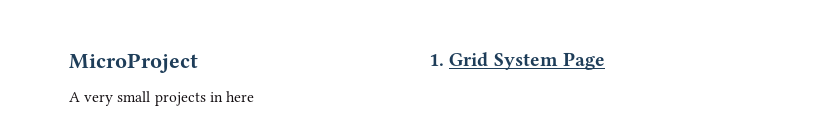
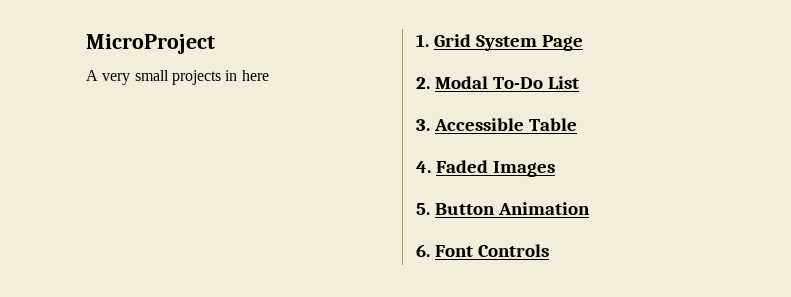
+ 2. Modal To-Do List
+ 3. Accessible Table
+ 4. Faded Images
+ 5. Button Animation
+ 6. Font Controls

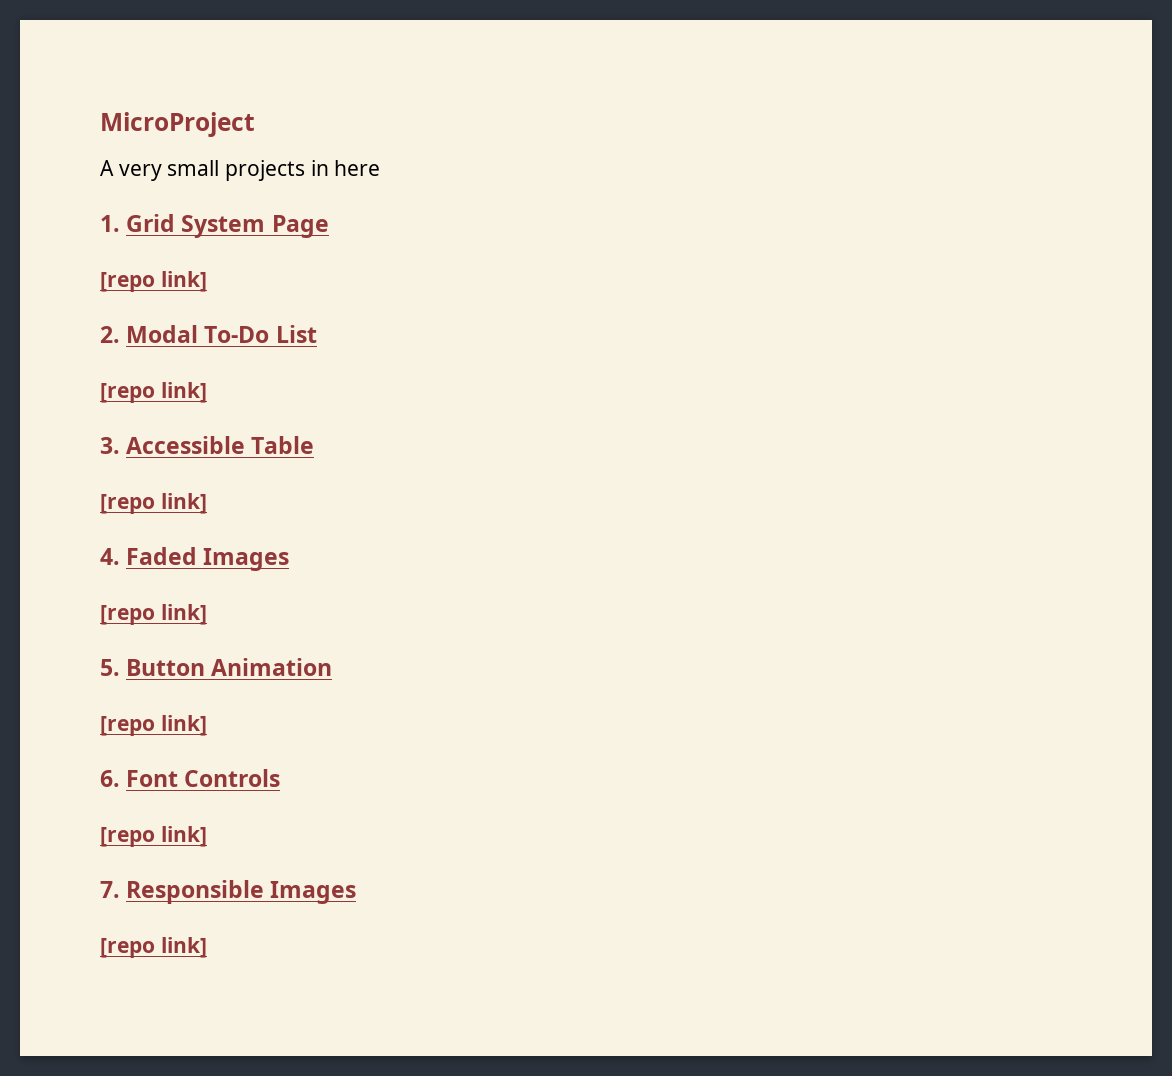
  1. Grid System Page
+ [repo link]
  2. Modal To-Do List
+ [repo link]
  3. Accessible Table
+ [repo link]
  4. Faded Images
+ [repo link]
  5. Button Animation
+ [repo link]
  6. Font Controls
+ [repo link]
+ 7. Responsible Images
+ [repo link]

